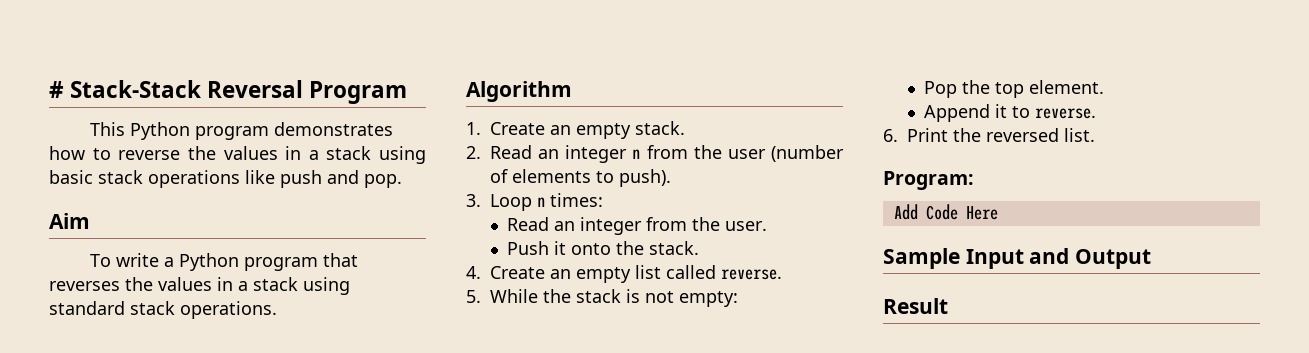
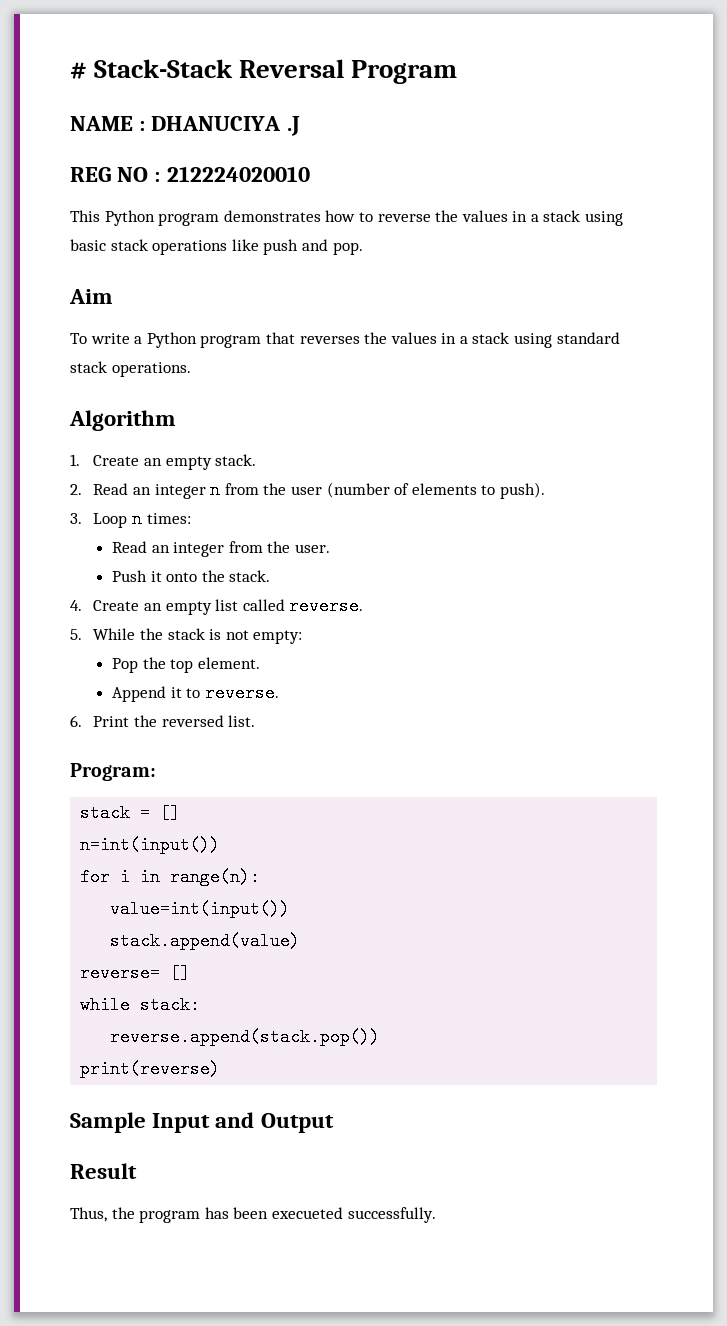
+ NAME : DHANUCIYA .J
+ REG NO : 212224020010
- Add Code Here
+ stack = []
+ n=int(input())
+ for i in range(n):
+ value=int(input())
+ stack.append(value)
+ reverse= []
+ while stack:
+ reverse.append(stack.pop())
+ print(reverse)
+ Thus, the program has been execueted successfully.

